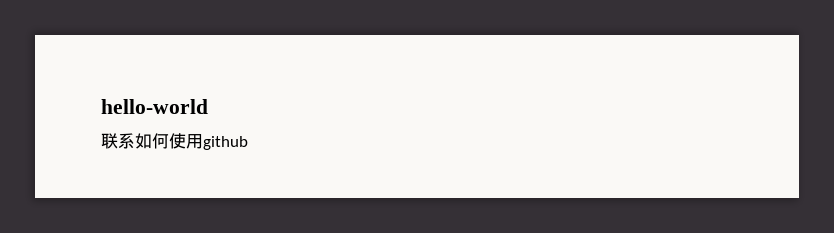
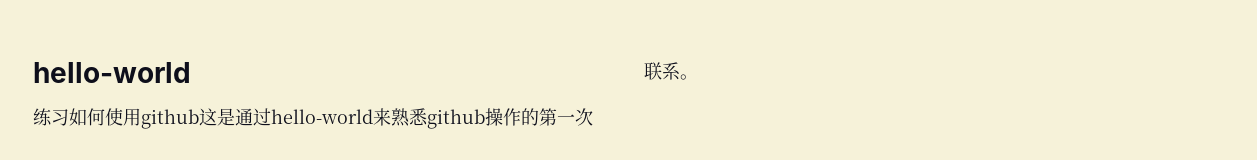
- 联系如何使用github
+ 练习如何使用github这是通过hello-world来熟悉github操作的第一次联系。

